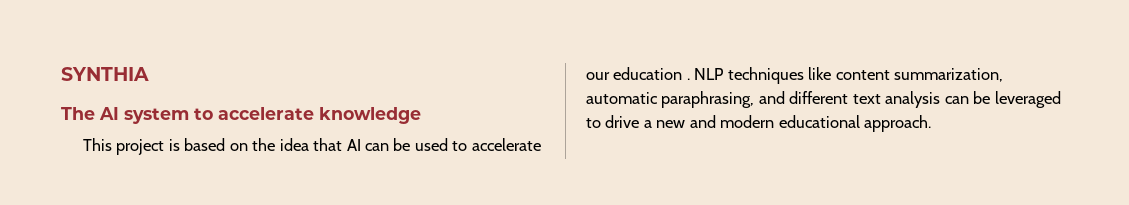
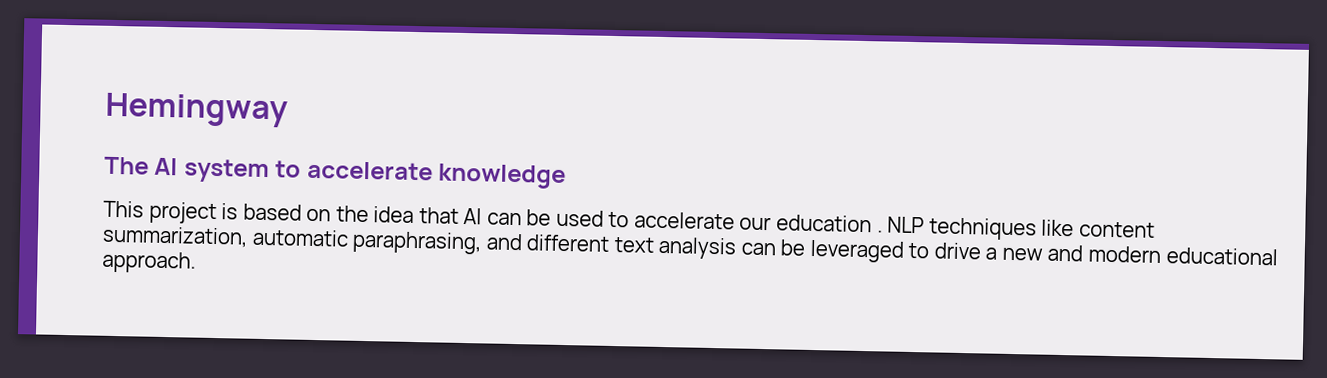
- SYNTHIA
+ Hemingway

